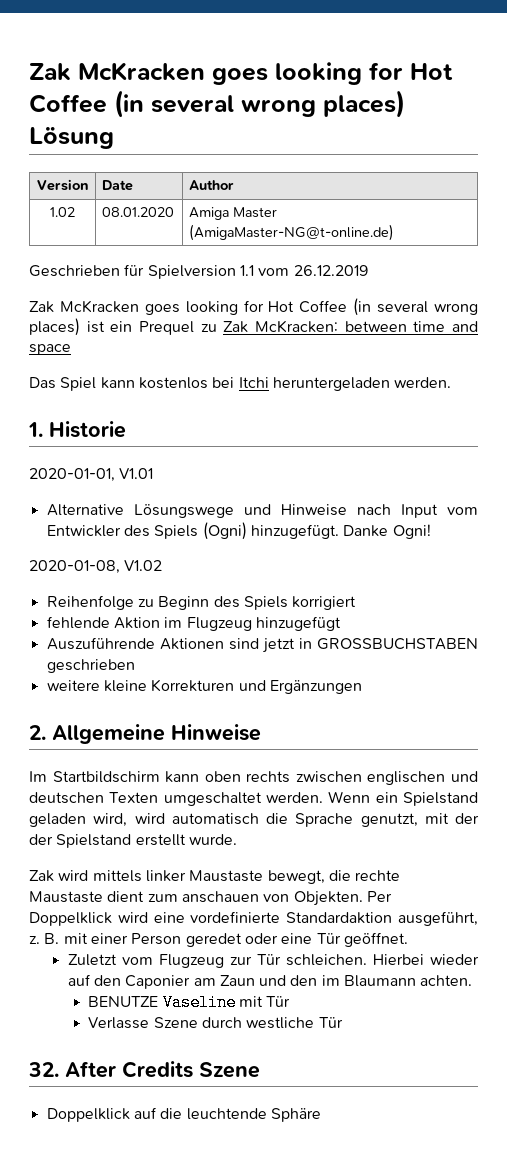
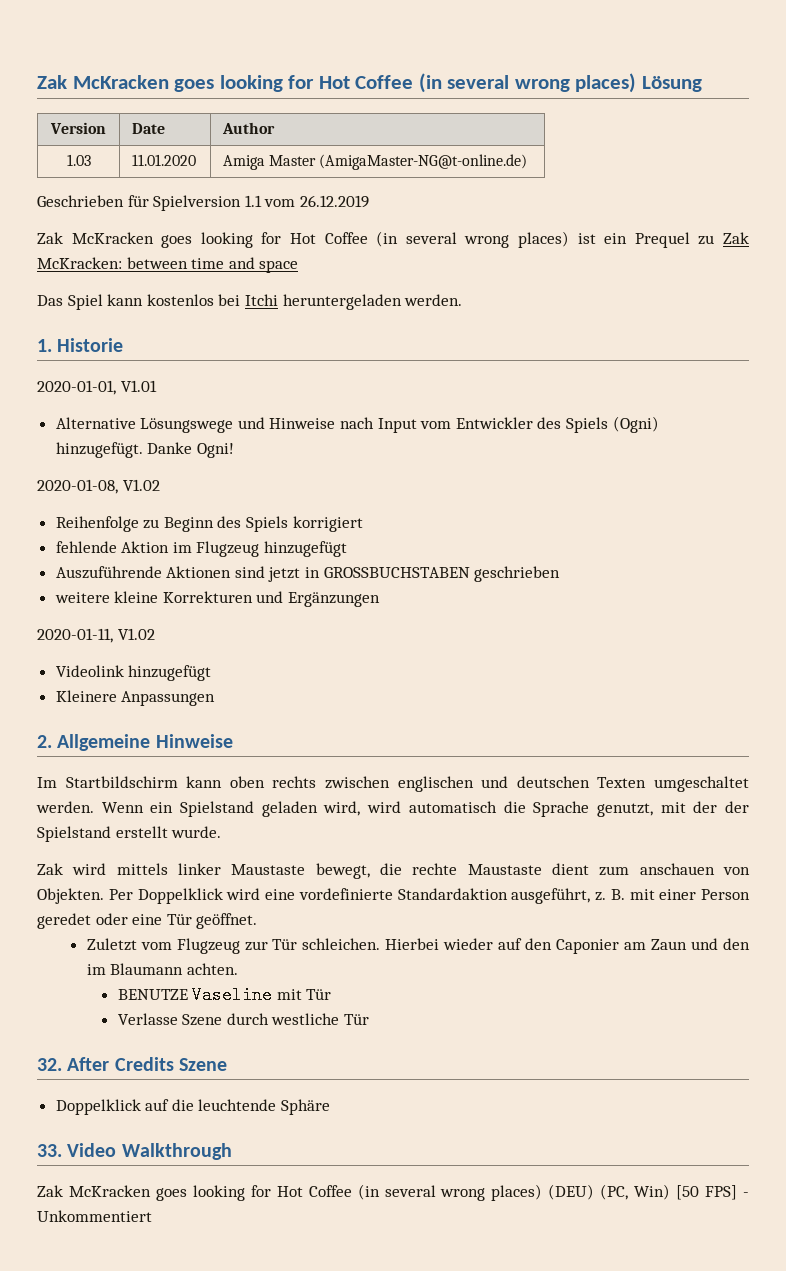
- 1.02 | 08.01.2020 | Amiga Master (AmigaMaster-NG@t-online.de)
+ 1.03 | 11.01.2020 | Amiga Master (AmigaMaster-NG@t-online.de)
+ 2020-01-11, V1.02
+ Videolink hinzugefügt
+ Kleinere Anpassungen
+ 33. Video Walkthrough
+ Zak McKracken goes looking for Hot Coffee (in several wrong places) (DEU) (PC, Win) [50 FPS] - Unkommentiert

